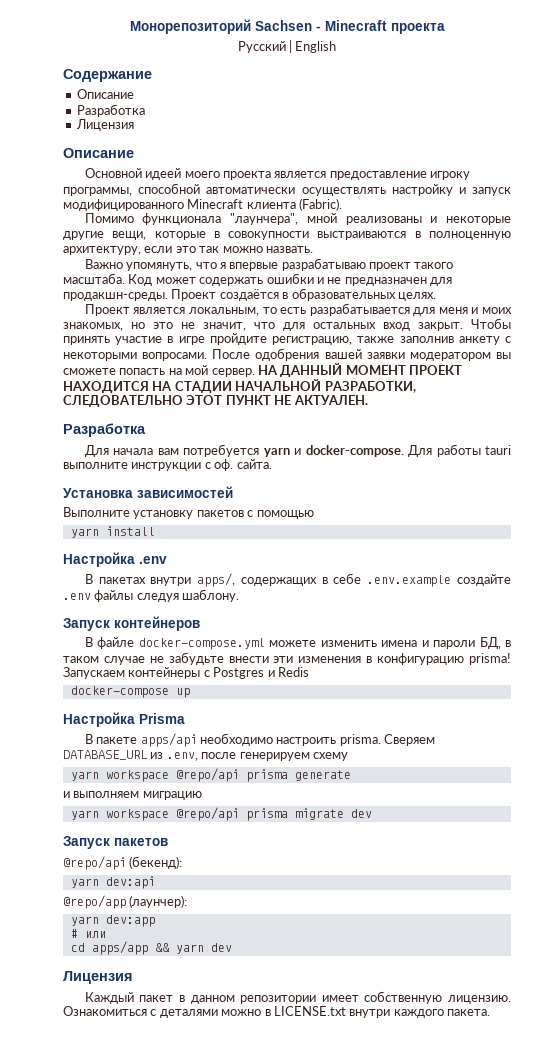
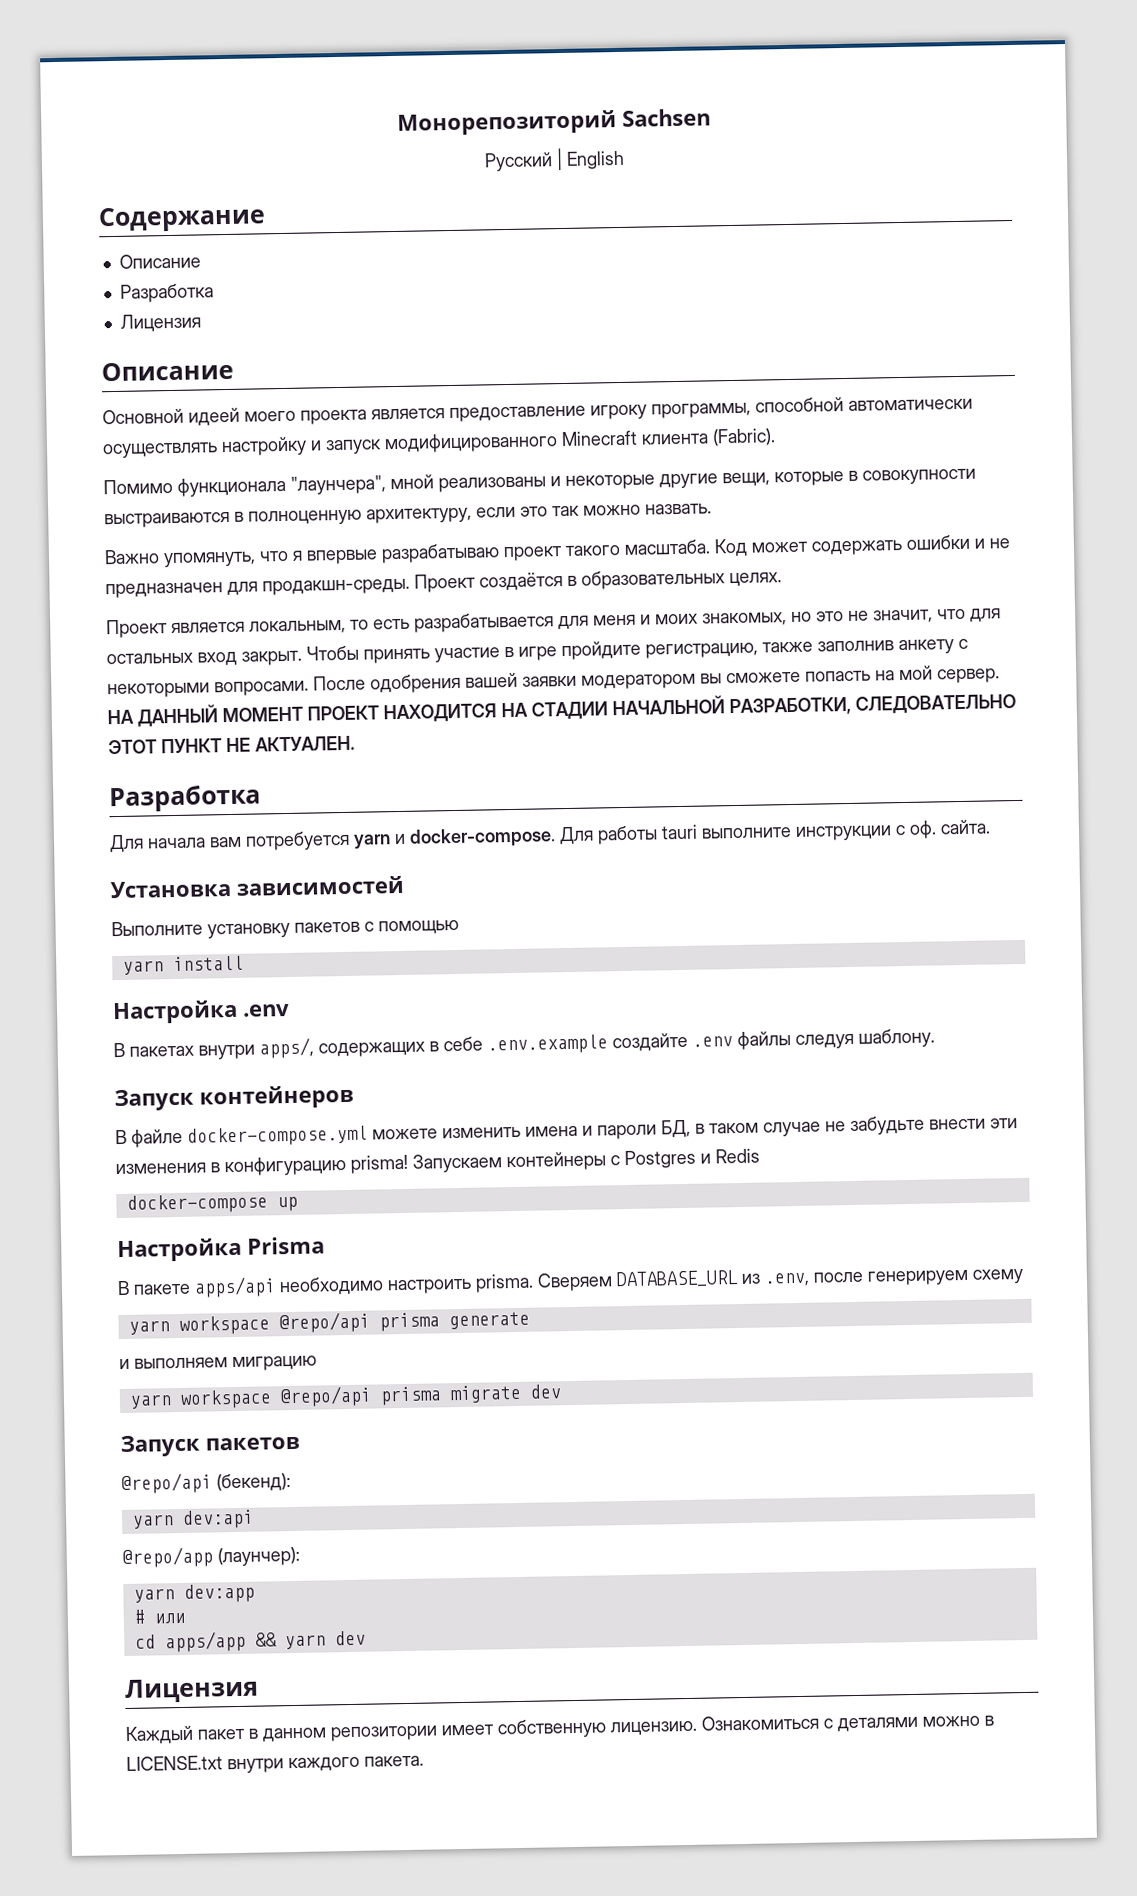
- Монорепозиторий Sachsen - Minecraft проекта
+ Монорепозиторий Sachsen

